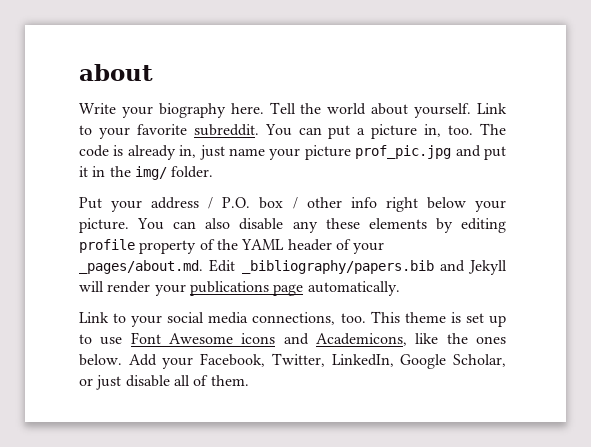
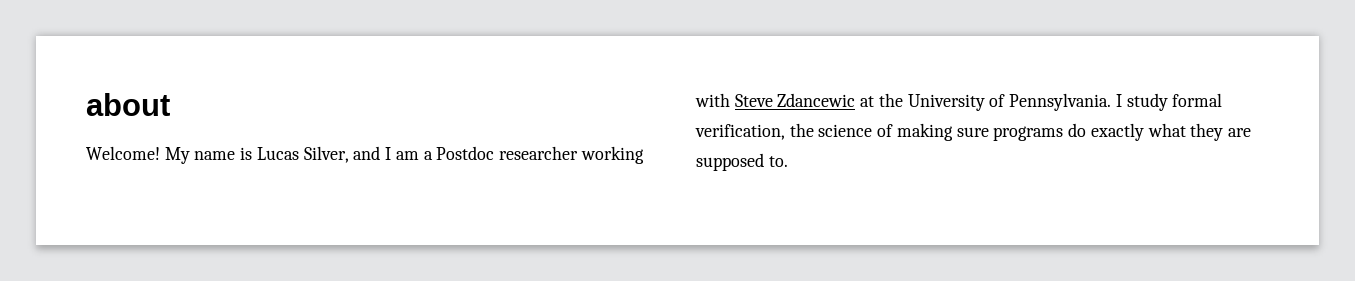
- Write your biography here. Tell the world about yourself. Link to your favorite subreddit. You can put a picture in, too. The code is already in, just name your picture prof_pic.jpg and put it in the img/ folder.
- Put your address / P.O. box / other info right below your picture. You can also disable any these elements by editing profile property of the YAML header of your _pages/about.md. Edit _bibliography/papers.bib and Jekyll will render your publications page automatically.
- Link to your social media connections, too. This theme is set up to use Font Awesome icons and Academicons, like the ones below. Add your Facebook, Twitter, LinkedIn, Google Scholar, or just disable all of them.
+ Welcome! My name is Lucas Silver, and I am a Postdoc researcher working with Steve Zdancewic at the University of Pennsylvania. I study formal verification, the science of making sure programs do exactly what they are supposed to.

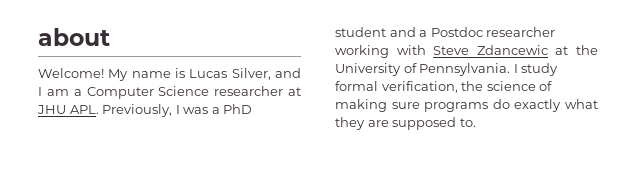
- My name is Lucas Silver, and I am a Postdoc researcher working with Steve Zdancewic at the University of Pennsylvania.
+ My name is Lucas Silver, and I am a Computer Science researcher at JHU APL. Previously, I was a PhD student and a Postdoc researcher working with Steve Zdancewic at the University of Pennsylvania.

